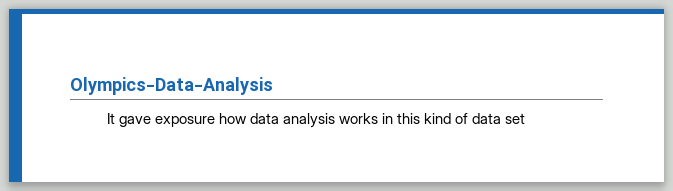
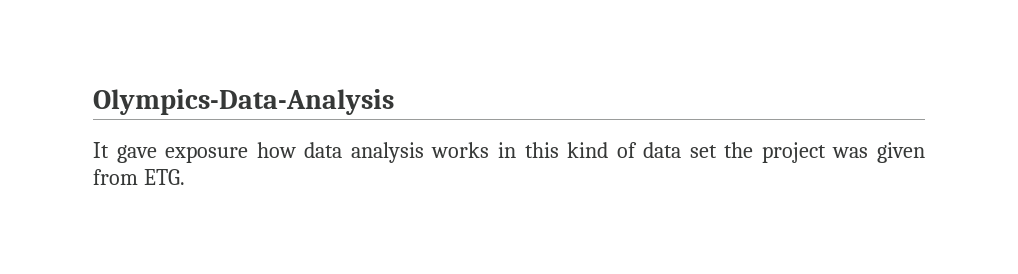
- It gave exposure how data analysis works in this kind of data set
+ It gave exposure how data analysis works in this kind of data set the project was given from ETG.

